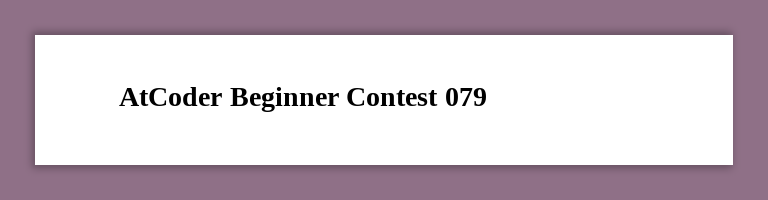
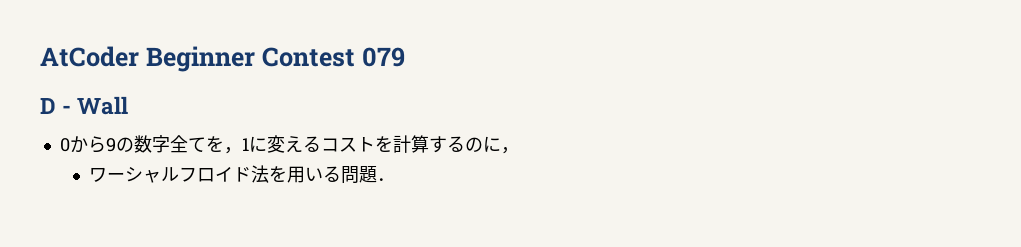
+ D - Wall
+ 0から9の数字全てを，1に変えるコストを計算するのに，
+ ワーシャルフロイド法を用いる問題．

